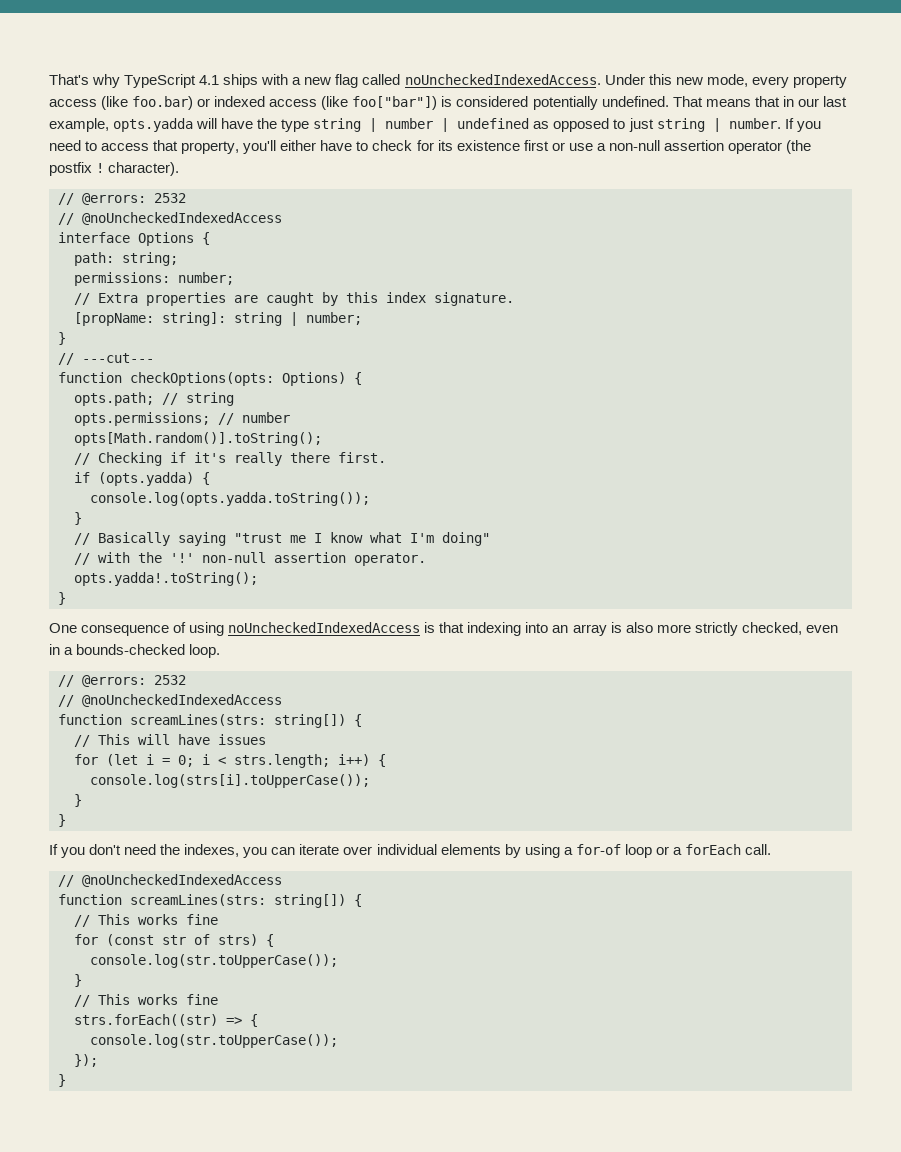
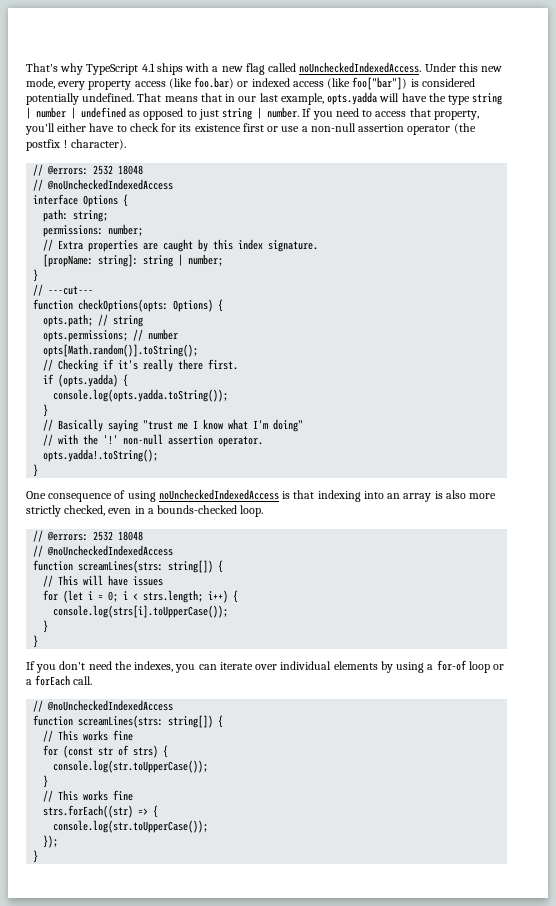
  If you need to access that property, you'll either have to check for its existence first or use a non-null assertion operator (the postfix ! character).
- // @errors: 2532
+ // @errors: 2532 18048
  One consequence of using noUncheckedIndexedAccess is that indexing into an array is also more strictly checked, even in a bounds-checked loop.
- // @errors: 2532
+ // @errors: 2532 18048

